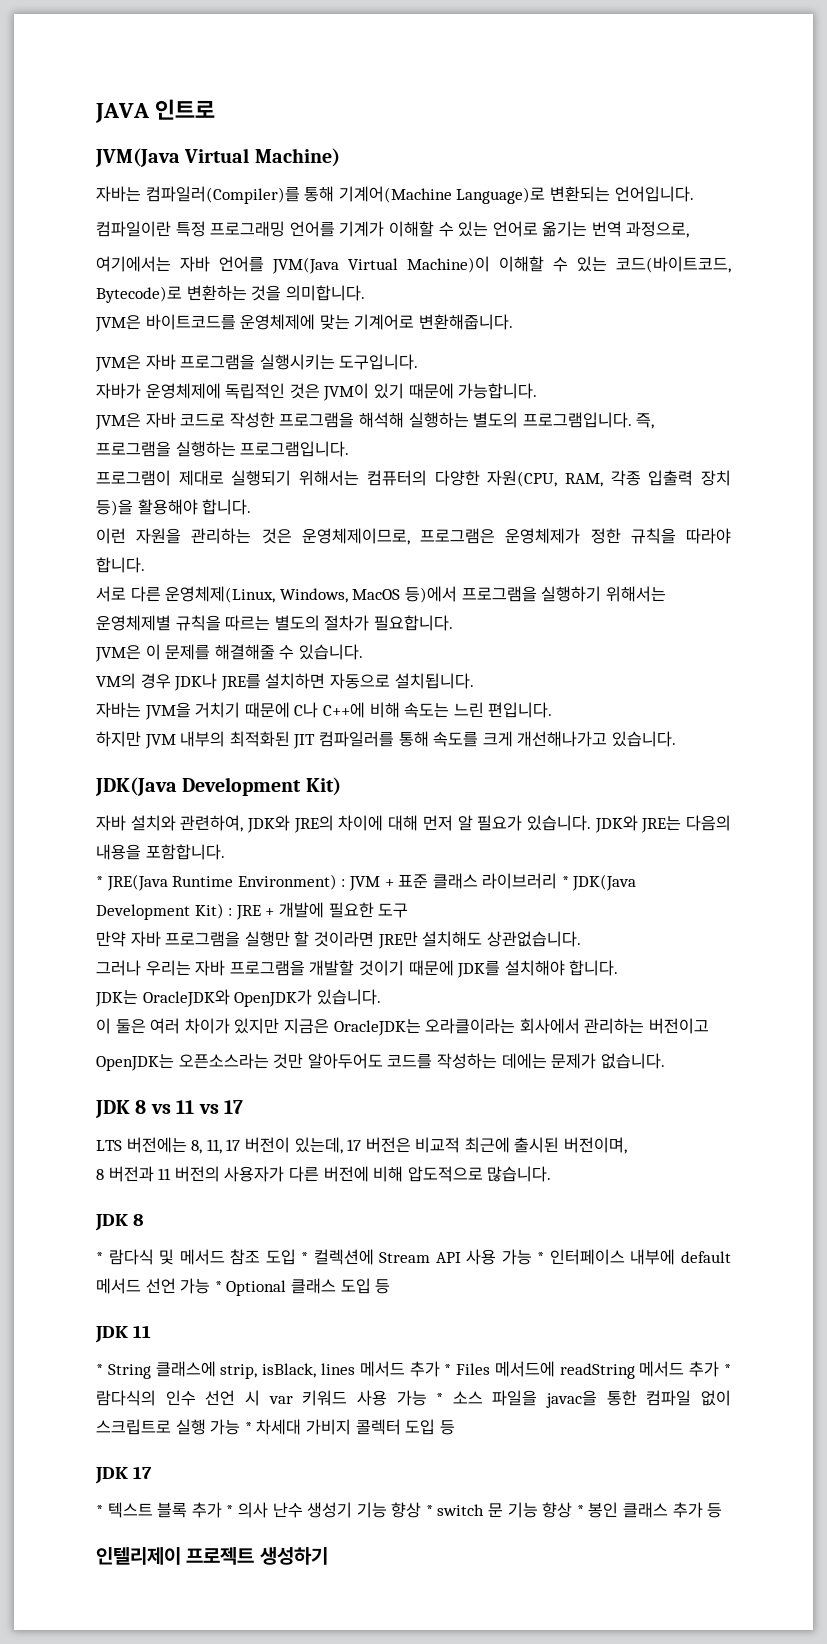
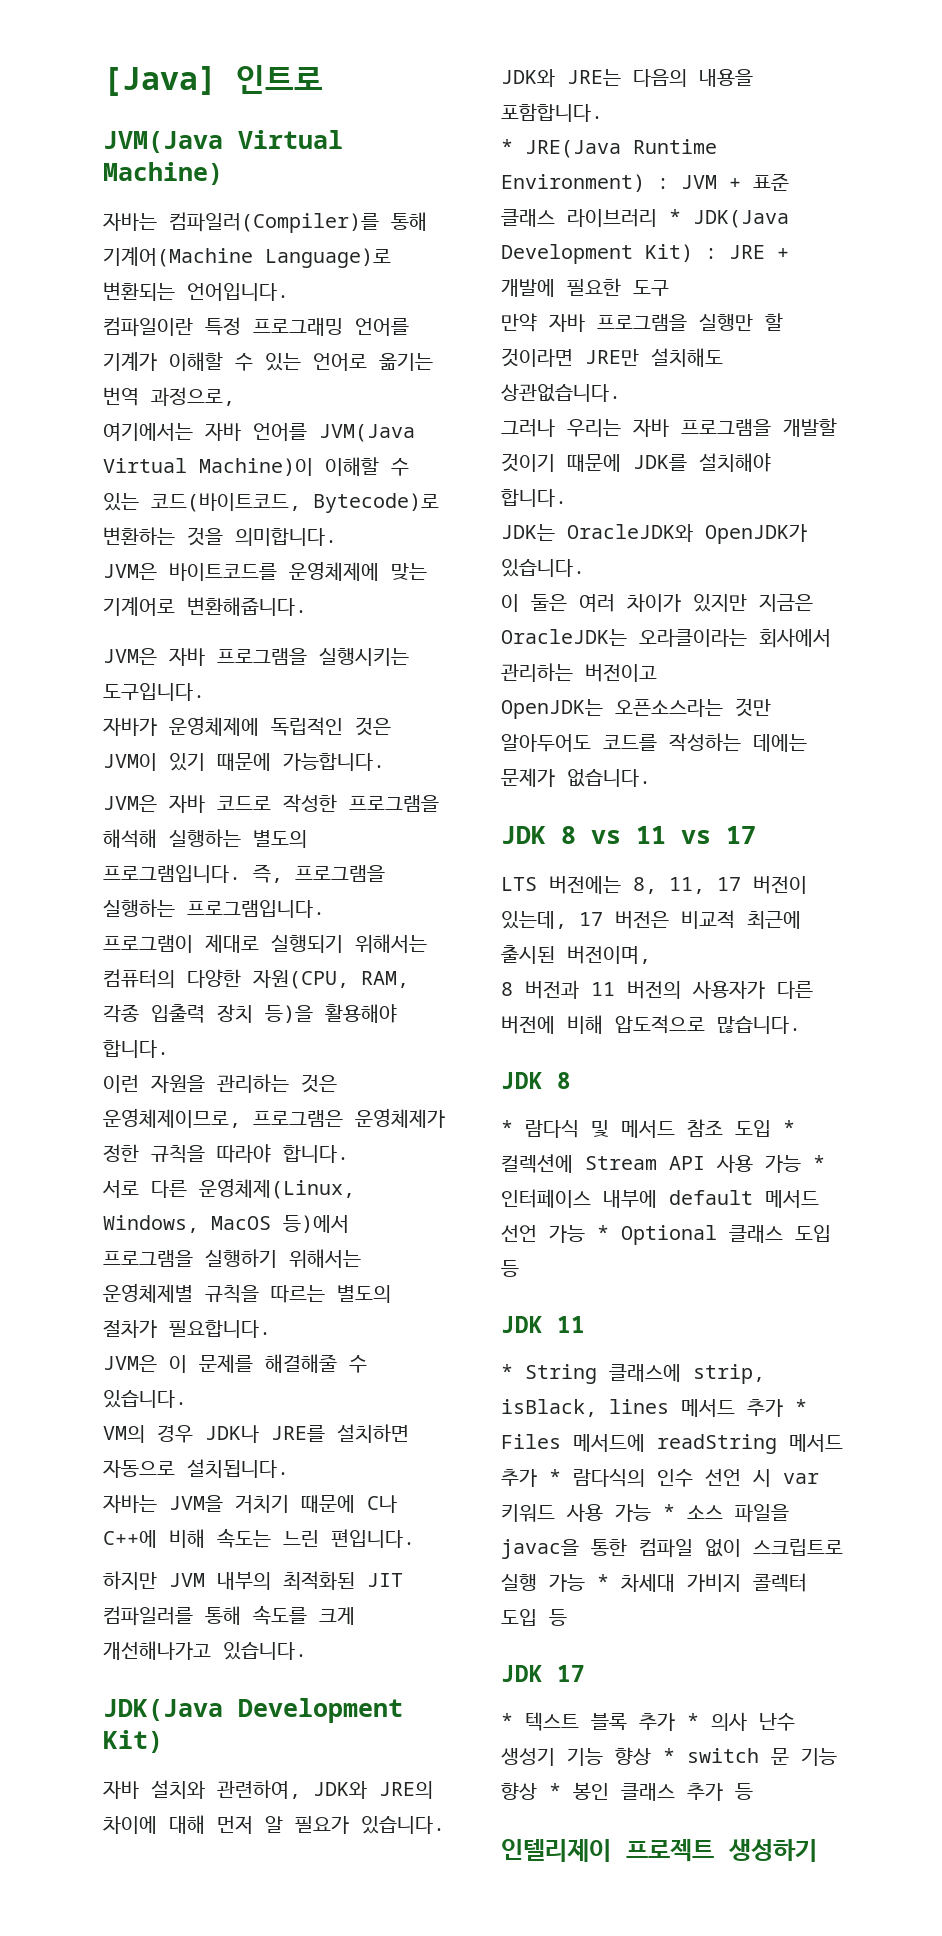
- JAVA 인트로
+ [Java] 인트로

